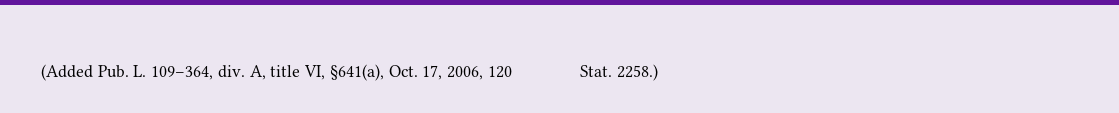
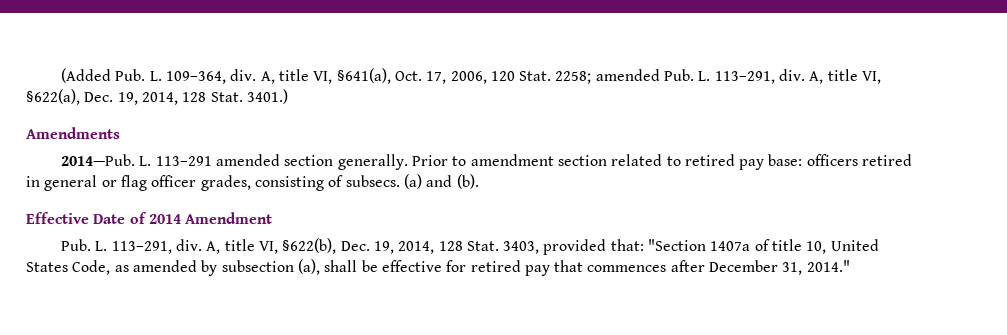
- 2258.)
+ 2258; amended Pub. L. 113–291, div. A, title VI, §622(a), Dec. 19, 2014, 128 Stat. 3401.)
+ Amendments
+ 2014—Pub. L. 113–291 amended section generally. Prior to amendment section related to retired pay base: officers retired in general or flag officer grades, consisting of subsecs. (a) and (b).
+ Effective Date of 2014 Amendment
+ Pub. L. 113–291, div. A, title VI, §622(b), Dec. 19, 2014, 128 Stat. 3403, provided that: "Section 1407a of title 10, United States Code, as amended by subsection (a), shall be effective for retired pay that commences after December 31, 2014."

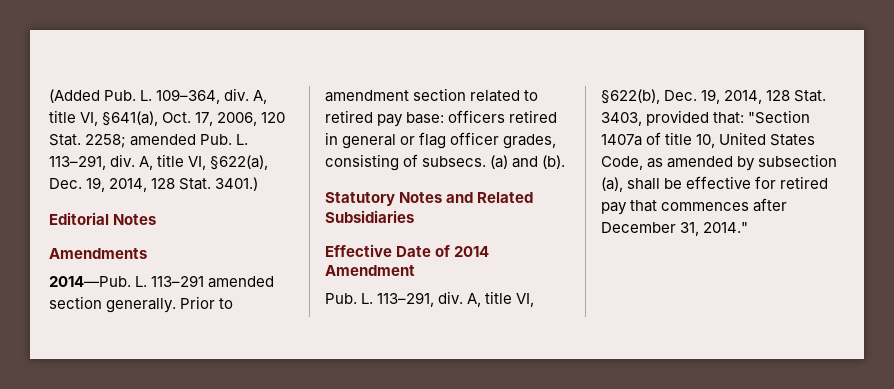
+ Editorial Notes
+ Statutory Notes and Related Subsidiaries

